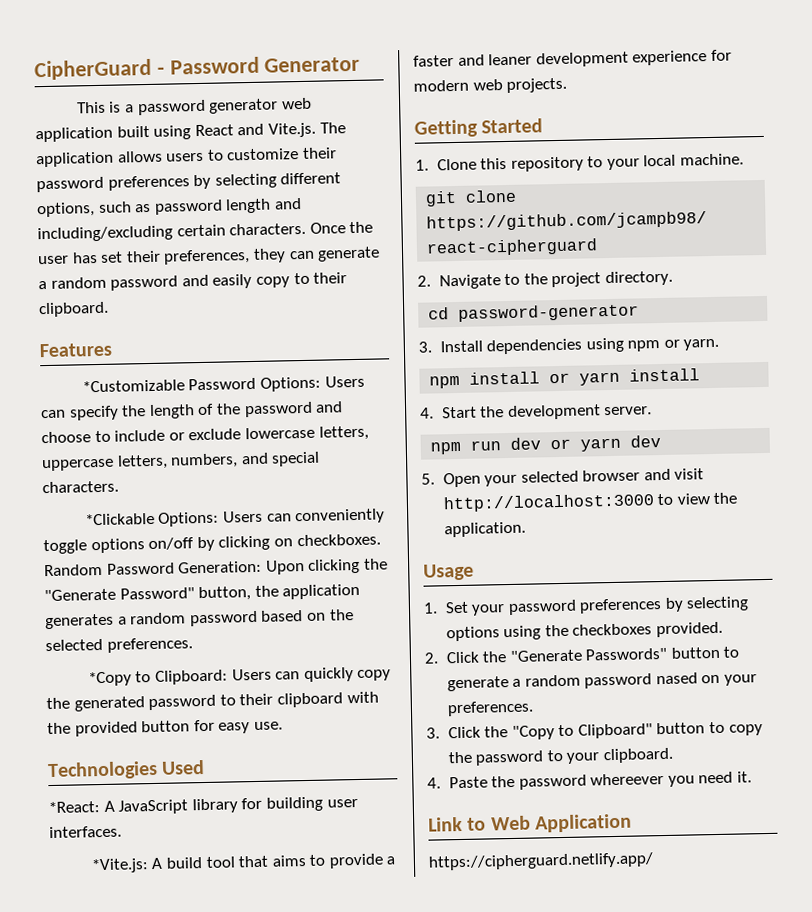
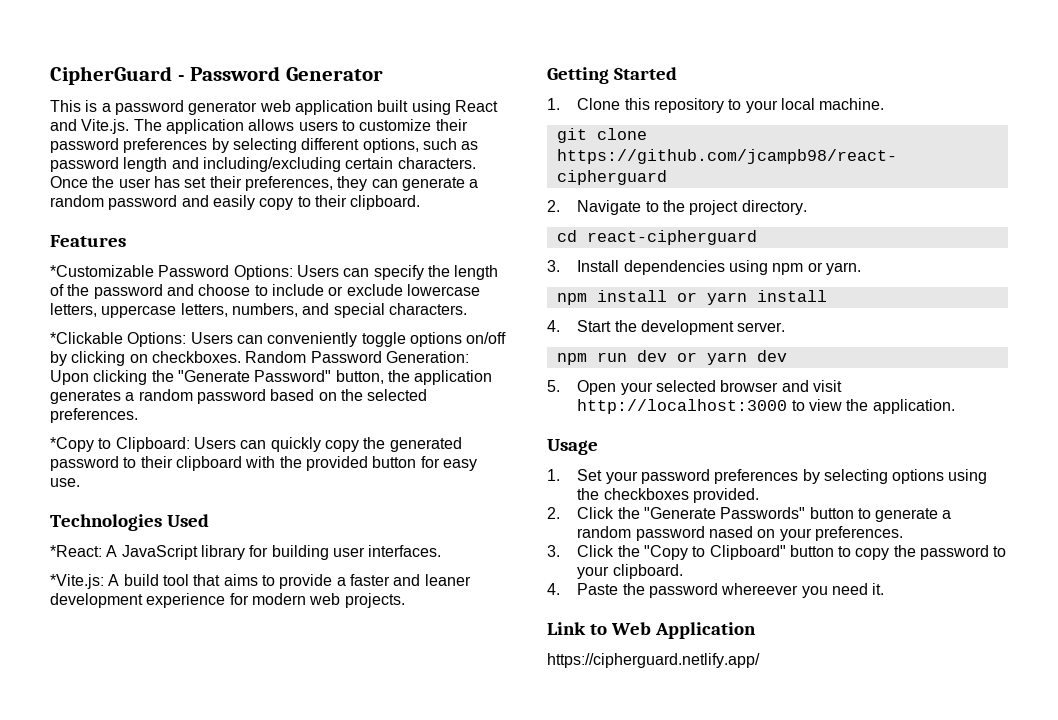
- cd password-generator
+ cd react-cipherguard

